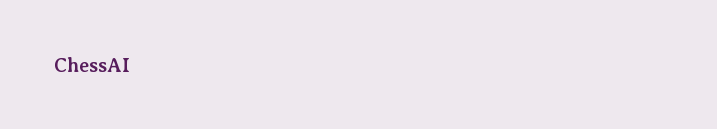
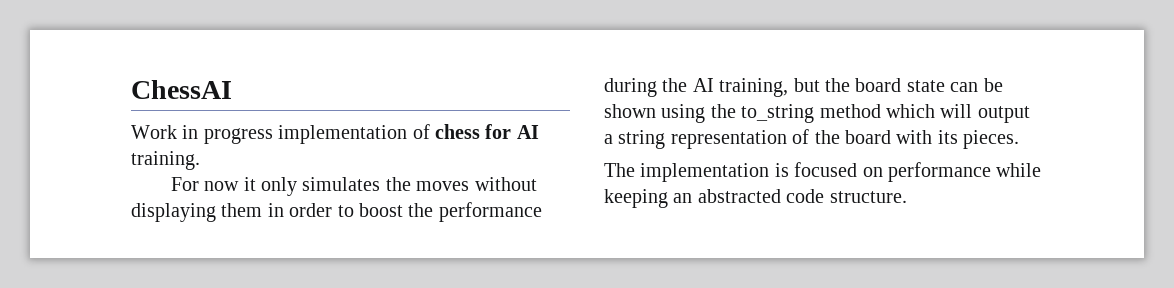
+ Work in progress implementation of chess for AI training.
+ For now it only simulates the moves without displaying them in order to boost the performance during the AI training, but the board state can be shown using the to_string method which will output a string representation of the board with its pieces.
+ The implementation is focused on performance while keeping an abstracted code structure.

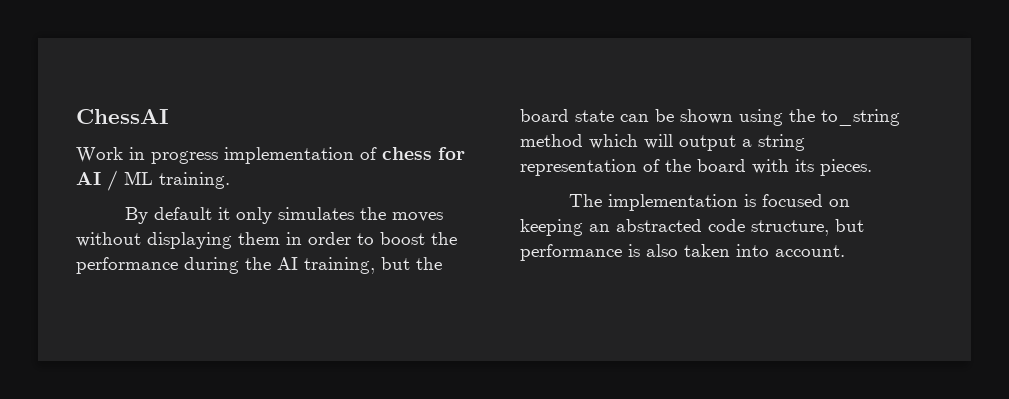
- Work in progress implementation of chess for AI training.
+ Work in progress implementation of chess for AI / ML training.
- For now it only simulates the moves without displaying them in order to boost the performance during the AI training, but the board state can be shown using the to_string method which will output a string representation of the board with its pieces.
+ By default it only simulates the moves without displaying them in order to boost the performance during the AI training, but the board state can be shown using the to_string method which will output a string representation of the board with its pieces.
- The implementation is focused on performance while keeping an abstracted code structure.
+ The implementation is focused on keeping an abstracted code structure, but performance is also taken into account.

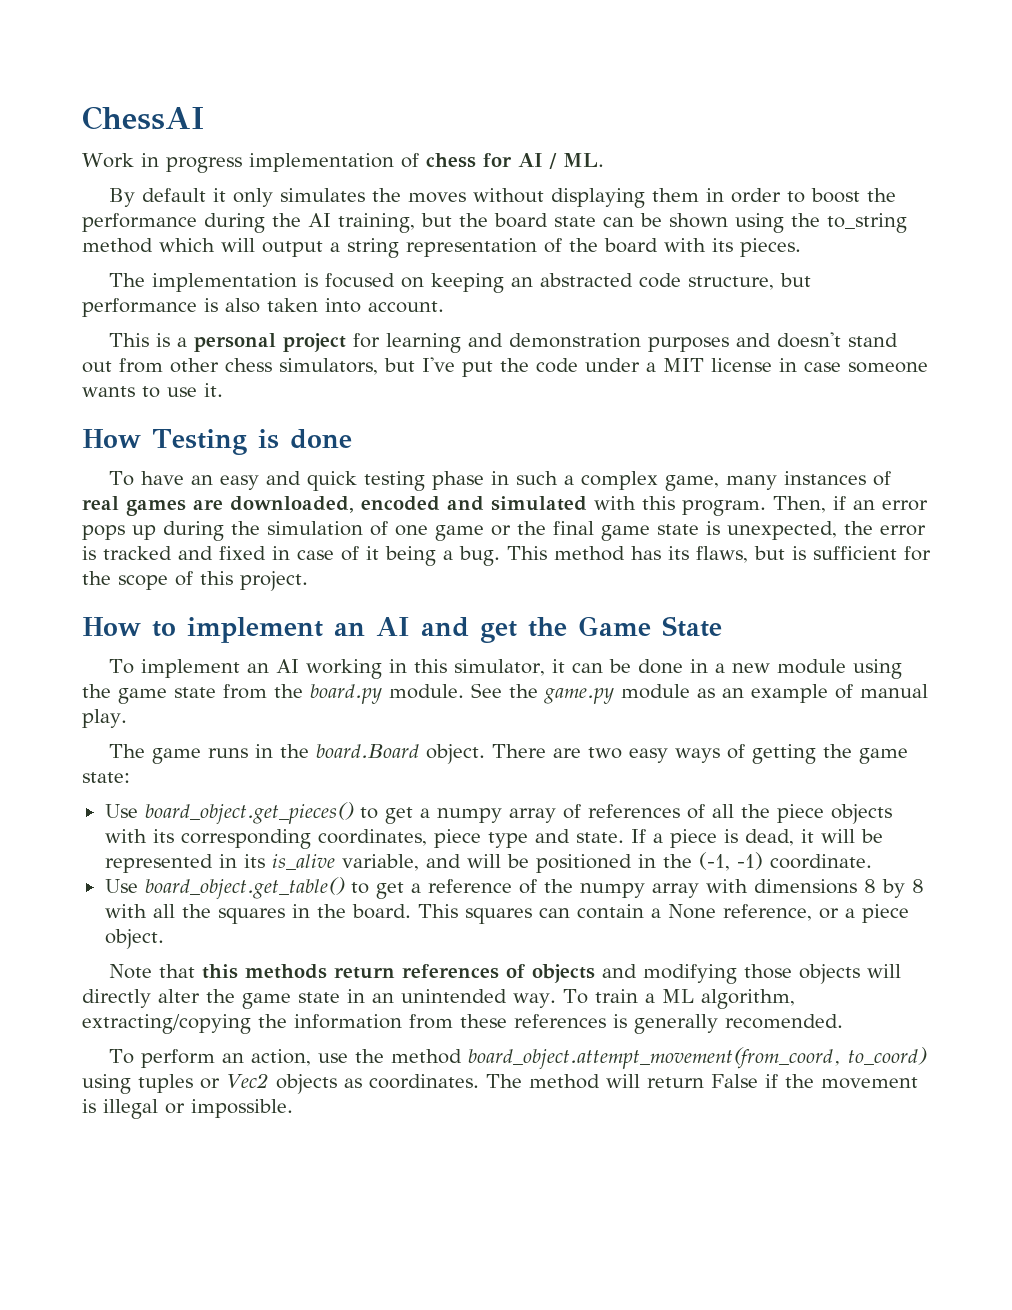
- Work in progress implementation of chess for AI / ML training.
+ Work in progress implementation of chess for AI / ML.
+ This is a personal project for learning and demonstration purposes and doesn't stand out from other chess simulators, but I've put the code under a MIT license in case someone wants to use it.
+ How Testing is done
+ To have an easy and quick testing phase in such a complex game, many instances of real games are downloaded, encoded and simulated with this program. Then, if an error pops up during the simulation of one game or the final game state is unexpected, the error is tracked and fixed in case of it being a bug. This method has its flaws, but is sufficient for the scope of this project.
+ How to implement an AI and get the Game State
+ To implement an AI working in this simulator, it can be done in a new module using the game state from the board.py module. See the game.py module as an example of manual play.
+ The game runs in the board.Board object. There are two easy ways of getting the game state:
+ Use board_object.get_pieces() to get a numpy array of references of all the piece objects with its corresponding coordinates, piece type and state. If a piece is dead, it will be represented in its is_alive variable, and will be positioned in the (-1, -1) coordinate.
+ Use board_object.get_table() to get a reference of the numpy array with dimensions 8 by 8 with all the squares in the board. This squares can contain a None reference, or a piece object.
+ Note that this methods return references of objects and modifying those objects will directly alter the game state in an unintended way. To train a ML algorithm, extracting/copying the information from these references is generally recomended.
+ To perform an action, use the method board_object.attempt_movement(from_coord, to_coord) using tuples or Vec2 objects as coordinates. The method will return False if the movement is illegal or impossible.

